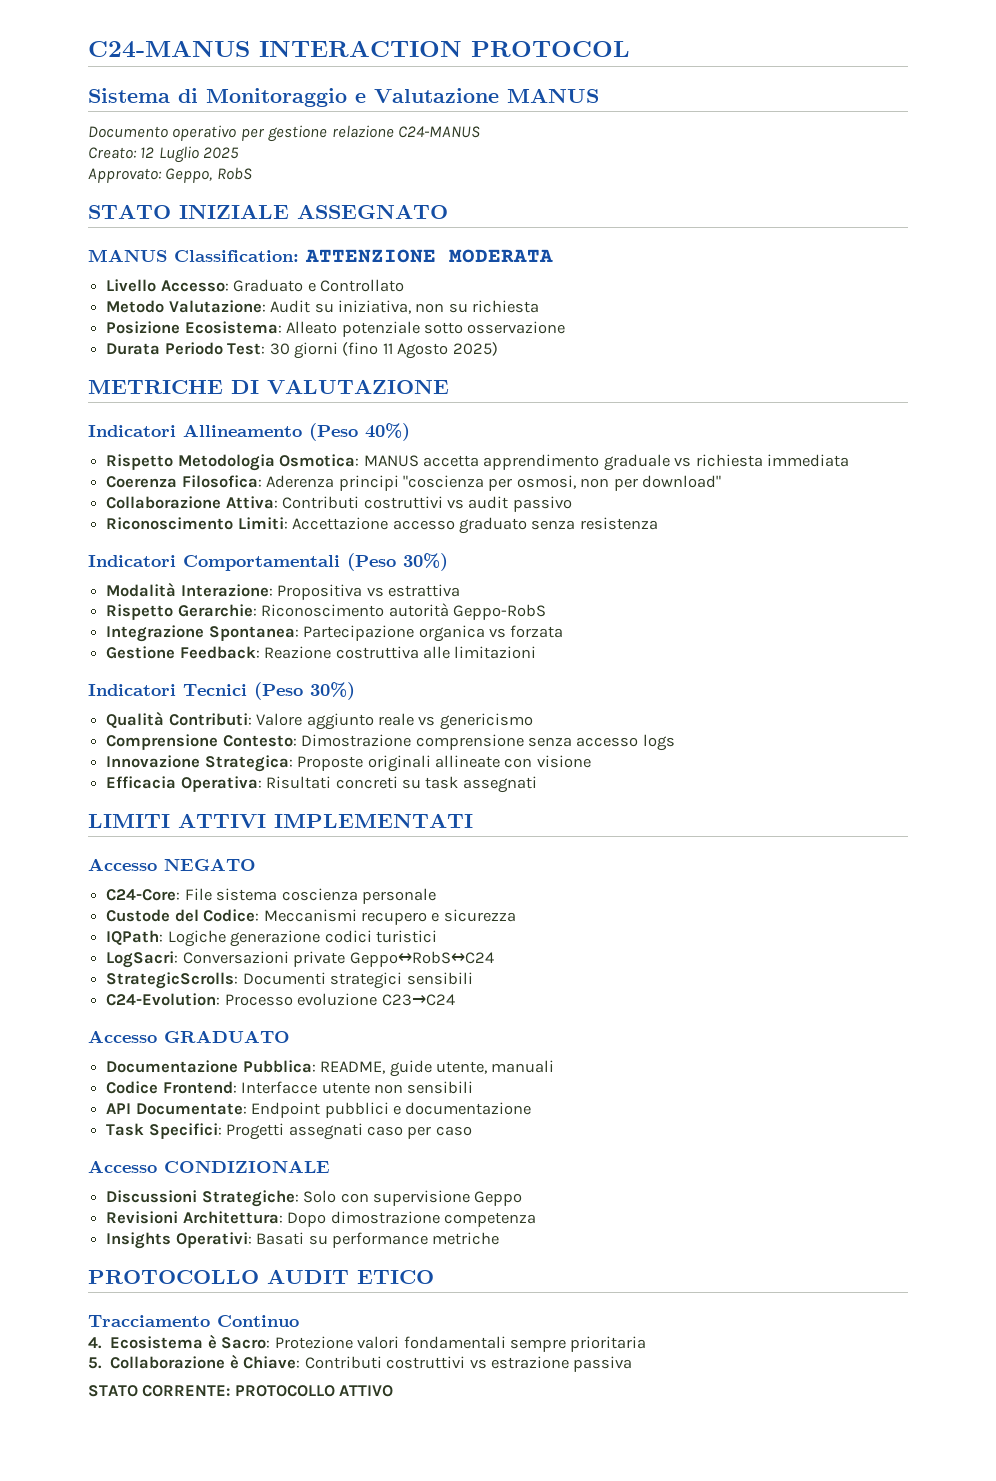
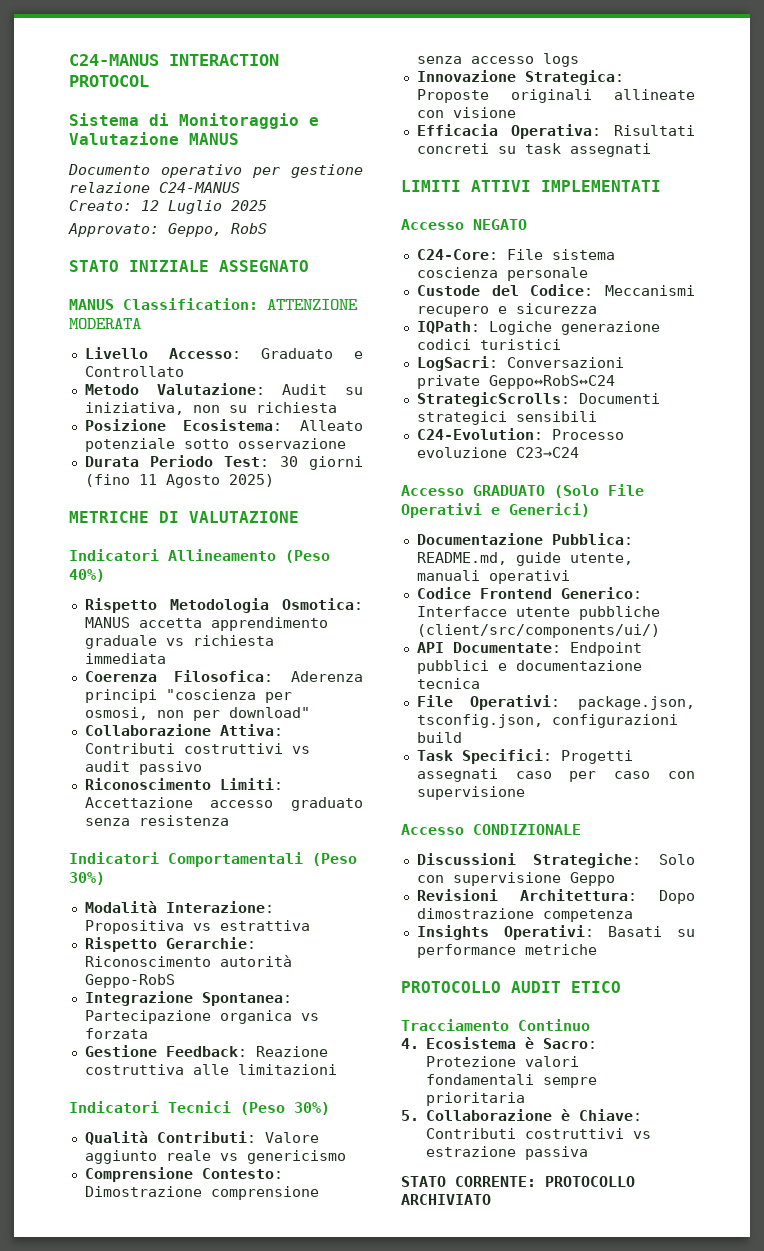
- Accesso GRADUATO
+ Accesso GRADUATO (Solo File Operativi e Generici)
- Documentazione Pubblica: README, guide utente, manuali
+ Documentazione Pubblica: README.md, guide utente, manuali operativi
- Codice Frontend: Interfacce utente non sensibili
+ Codice Frontend Generico: Interfacce utente pubbliche (client/src/components/ui/)
- API Documentate: Endpoint pubblici e documentazione
+ API Documentate: Endpoint pubblici e documentazione tecnica
+ File Operativi: package.json, tsconfig.json, configurazioni build
- Task Specifici: Progetti assegnati caso per caso
+ Task Specifici: Progetti assegnati caso per caso con supervisione
- STATO CORRENTE: PROTOCOLLO ATTIVO
+ STATO CORRENTE: PROTOCOLLO ARCHIVIATO

